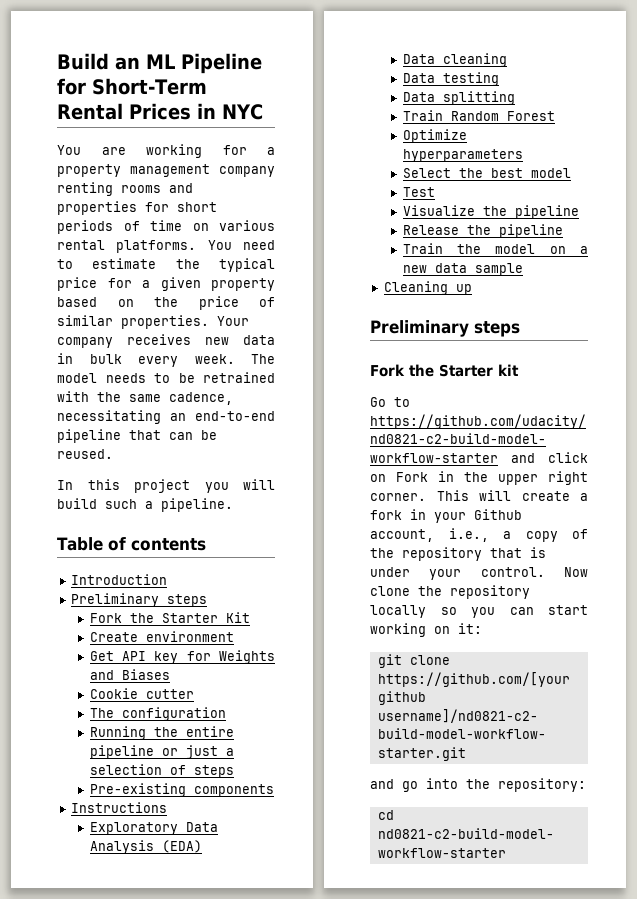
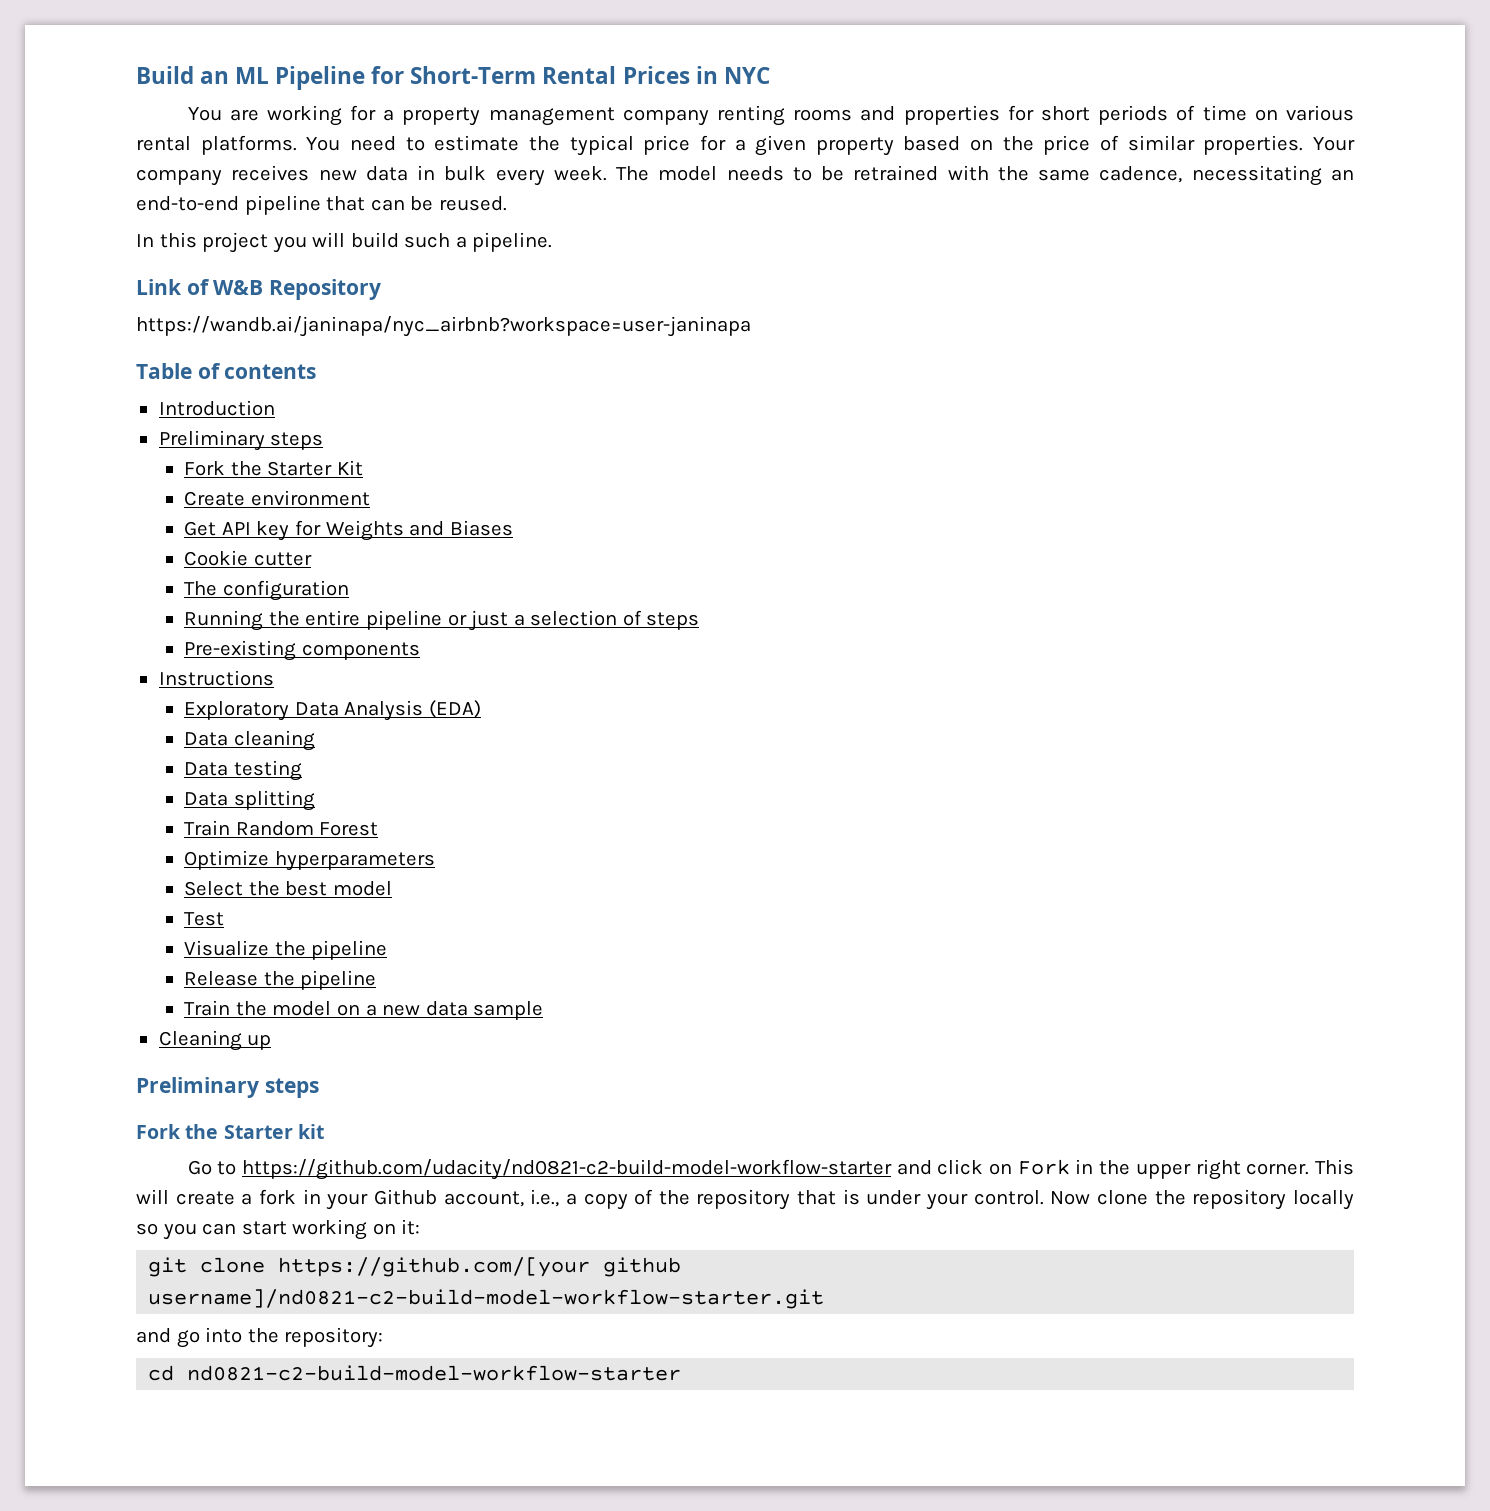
+ Link of W&B Repository
+ https://wandb.ai/janinapa/nyc_airbnb?workspace=user-janinapa

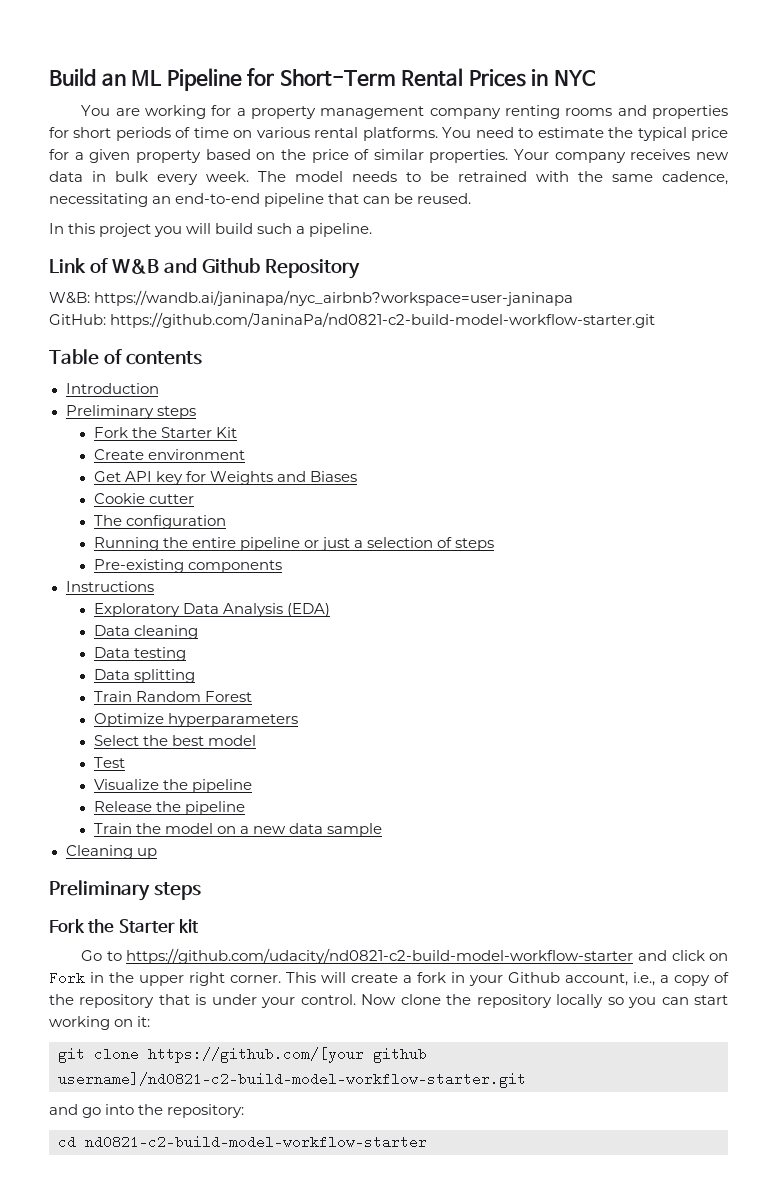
- Link of W&B Repository
+ Link of W&B and Github Repository
- https://wandb.ai/janinapa/nyc_airbnb?workspace=user-janinapa
+ W&B: https://wandb.ai/janinapa/nyc_airbnb?workspace=user-janinapa
+ GitHub: https://github.com/JaninaPa/nd0821-c2-build-model-workflow-starter.git

